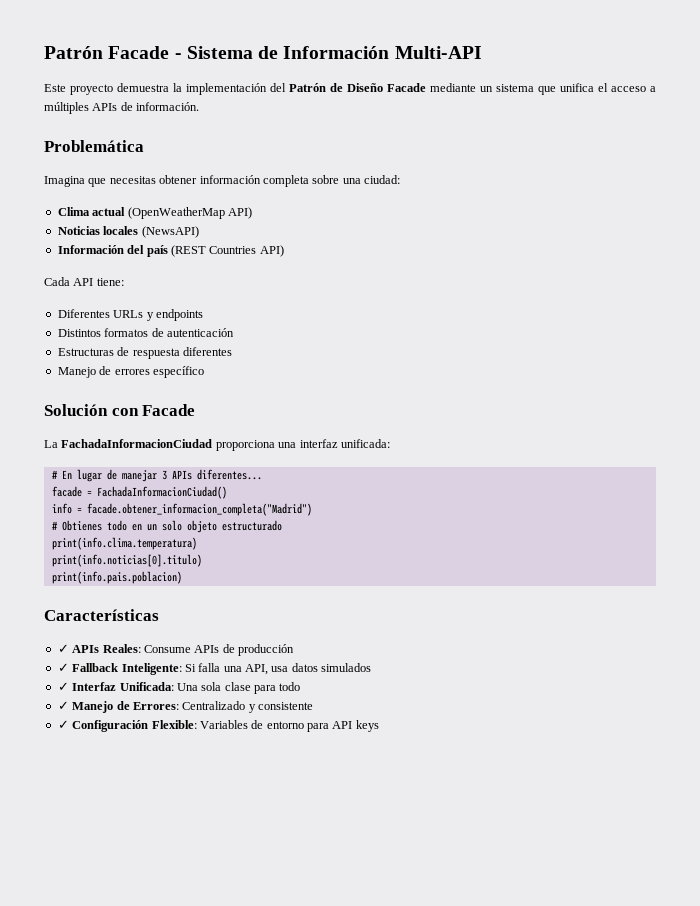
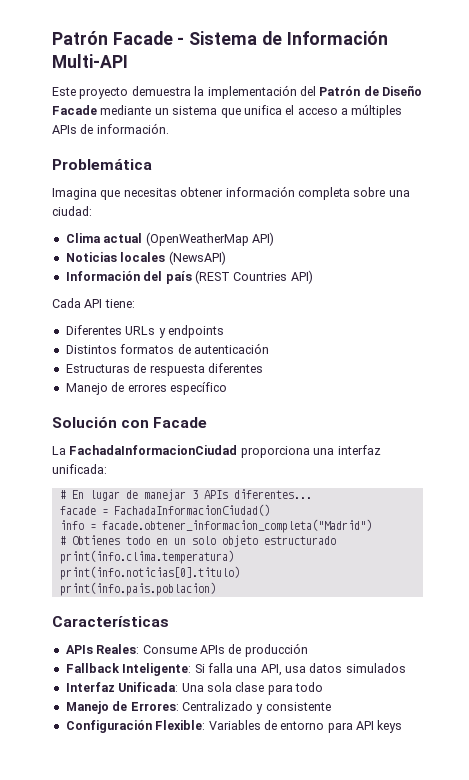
- ✓ APIs Reales: Consume APIs de producción
+ APIs Reales: Consume APIs de producción
- ✓ Fallback Inteligente: Si falla una API, usa datos simulados
+ Fallback Inteligente: Si falla una API, usa datos simulados
- ✓ Interfaz Unificada: Una sola clase para todo
+ Interfaz Unificada: Una sola clase para todo
- ✓ Manejo de Errores: Centralizado y consistente
+ Manejo de Errores: Centralizado y consistente
- ✓ Configuración Flexible: Variables de entorno para API keys
+ Configuración Flexible: Variables de entorno para API keys

